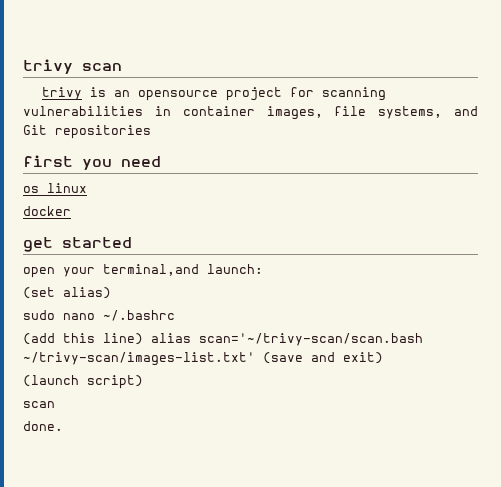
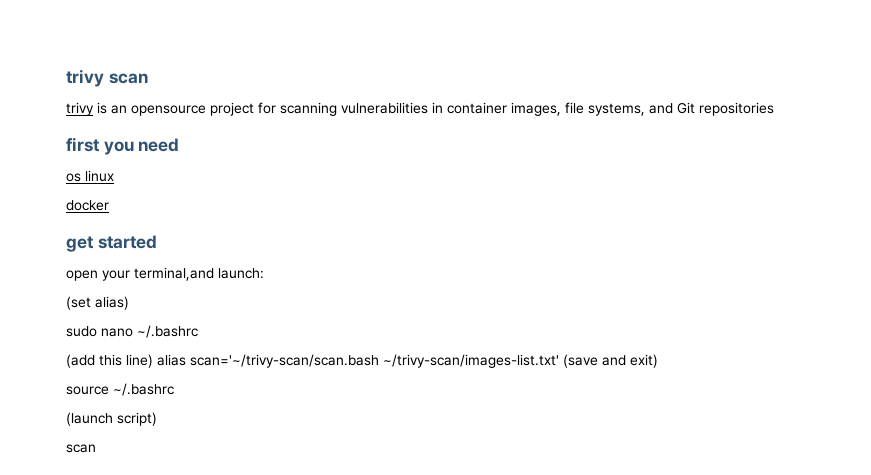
+ source ~/.bashrc
- done.

